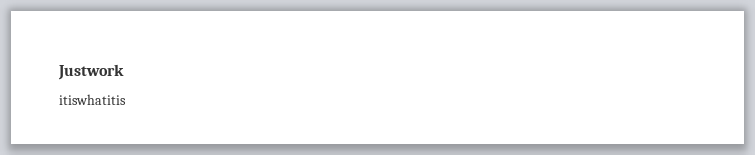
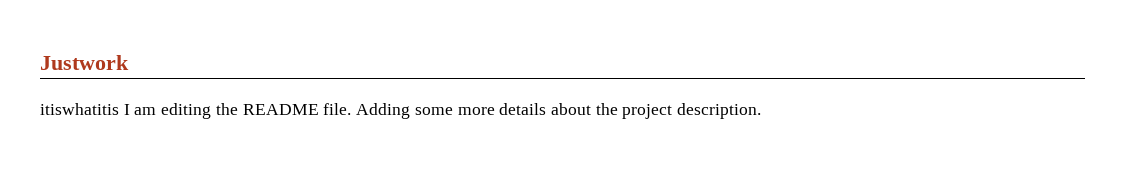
- itiswhatitis
+ itiswhatitis I am editing the README file. Adding some more details about the project description.

